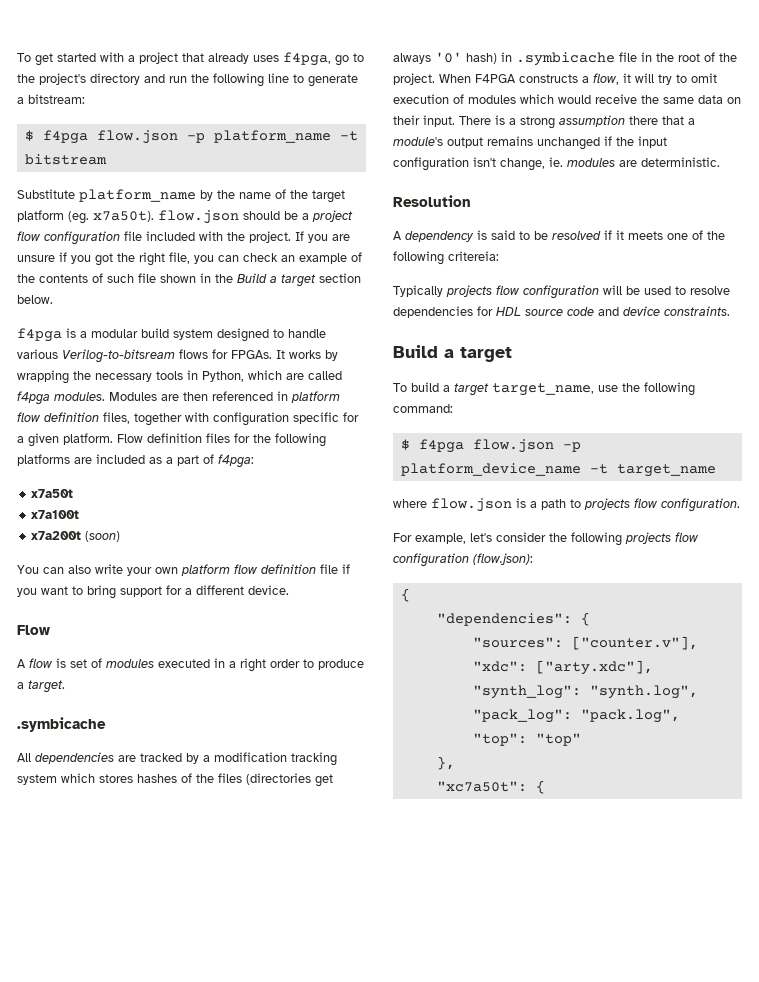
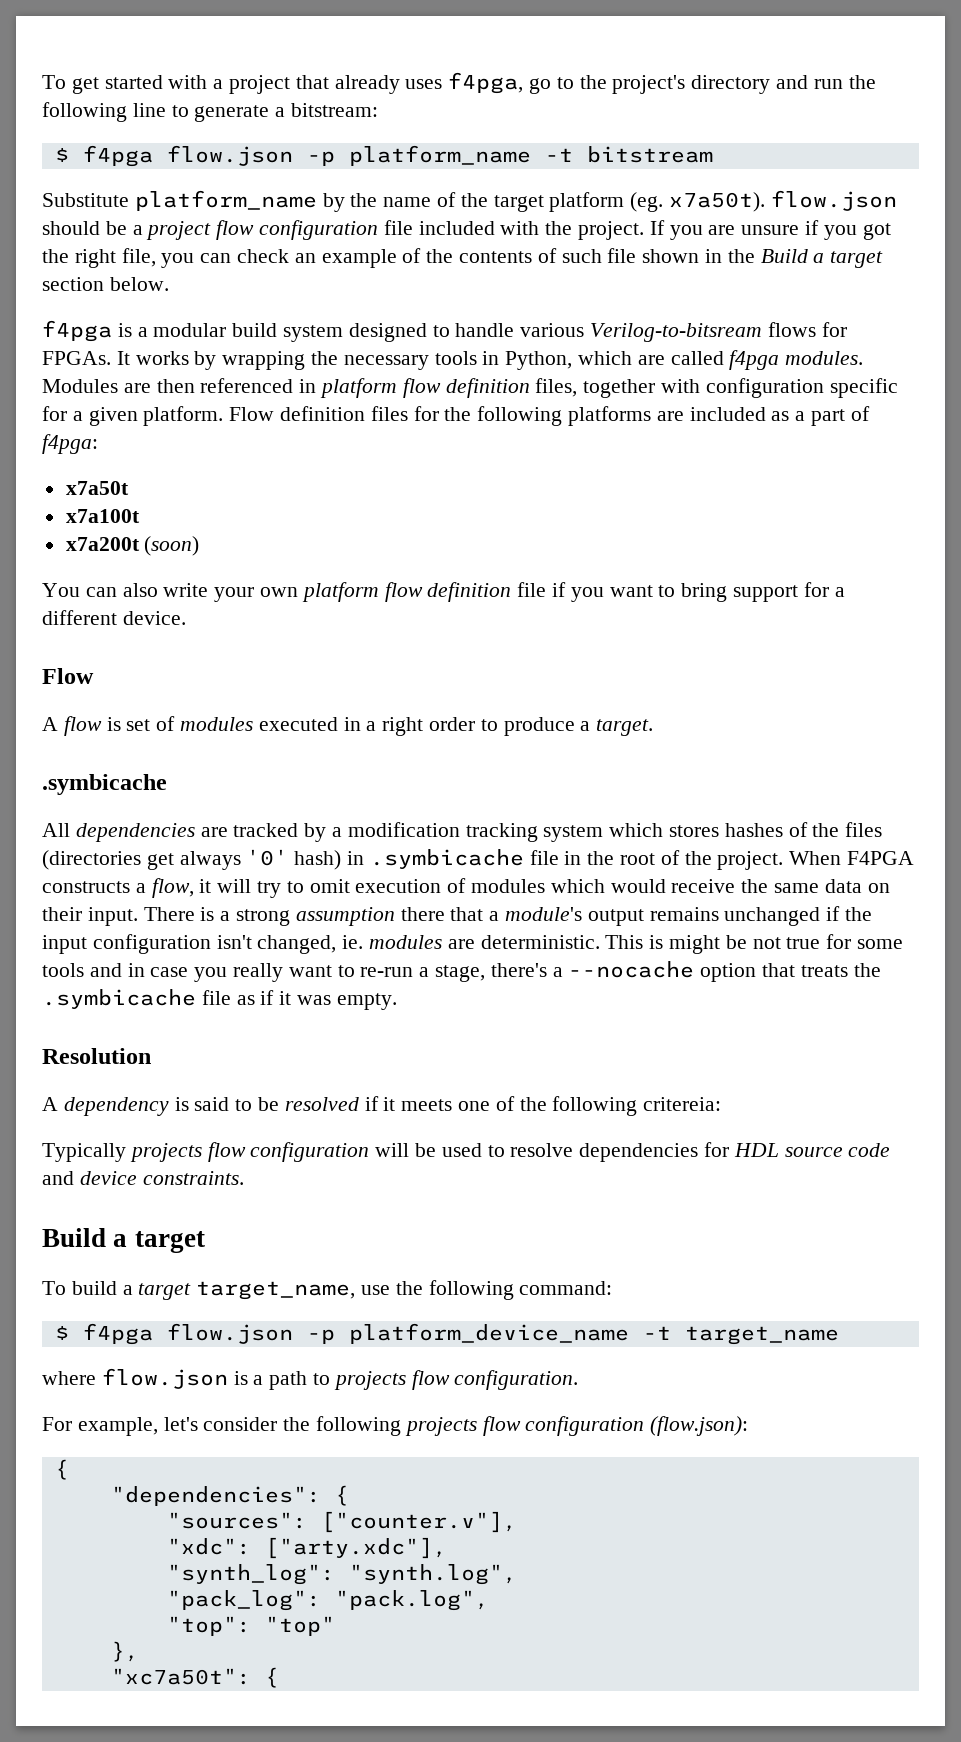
- There is a strong assumption there that a module's output remains unchanged if the input configuration isn't change, ie. modules are deterministic.
+ There is a strong assumption there that a module's output remains unchanged if the input configuration isn't changed, ie. modules are deterministic. This is might be not true for some tools and in case you really want to re-run a stage, there's a --nocache option that treats the .symbicache file as if it was empty.

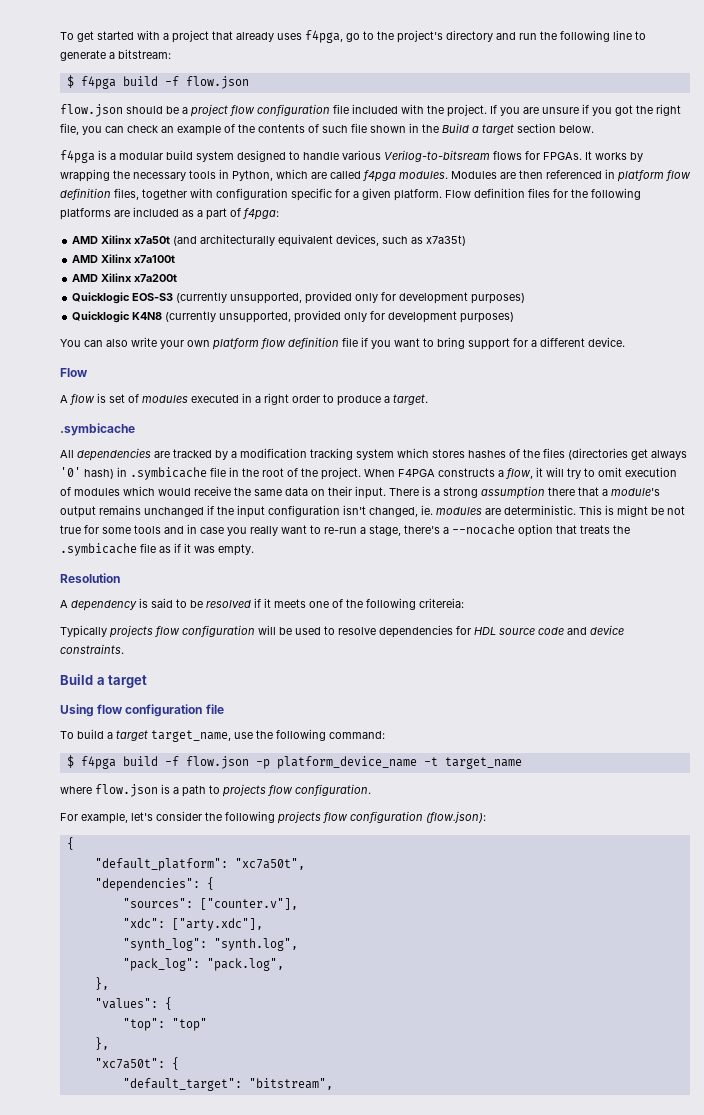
  To get started with a project that already uses f4pga, go to the project's directory and run the following line to generate a bitstream:
- $ f4pga flow.json -p platform_name -t bitstream
- Substitute platform_name by the name of the target platform (eg. x7a50t). flow.json should be a project flow configuration file included with the project.
+ $ f4pga build -f flow.json
+ flow.json should be a project flow configuration file included with the project.
- x7a50t
- x7a100t
+ AMD Xilinx x7a50t (and architecturally equivalent devices, such as x7a35t)
+ AMD Xilinx x7a100t
- x7a200t (soon)
+ AMD Xilinx x7a200t
+ Quicklogic EOS-S3 (currently unsupported, provided only for development purposes)
+ Quicklogic K4N8 (currently unsupported, provided only for development purposes)
+ Using flow configuration file
- $ f4pga flow.json -p platform_device_name -t target_name
+ $ f4pga build -f flow.json -p platform_device_name -t target_name
+ "default_platform": "xc7a50t",
  "pack_log": "pack.log",
+ },
+ "values": {
+ "default_target": "bitstream",

